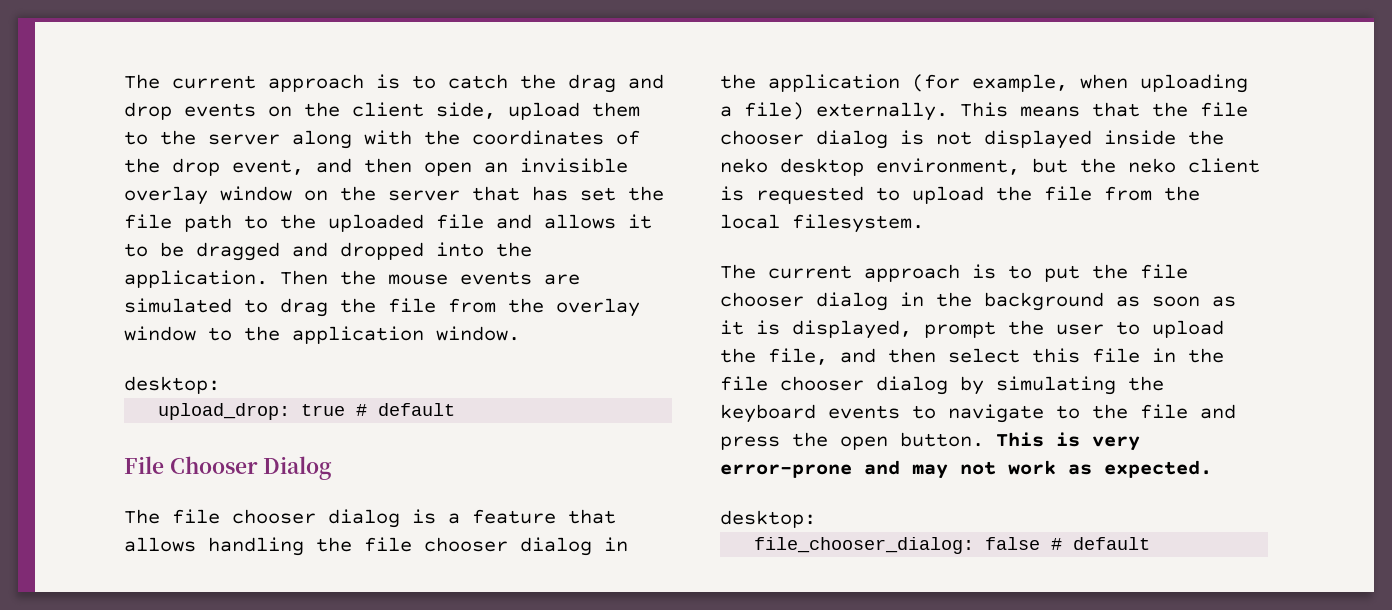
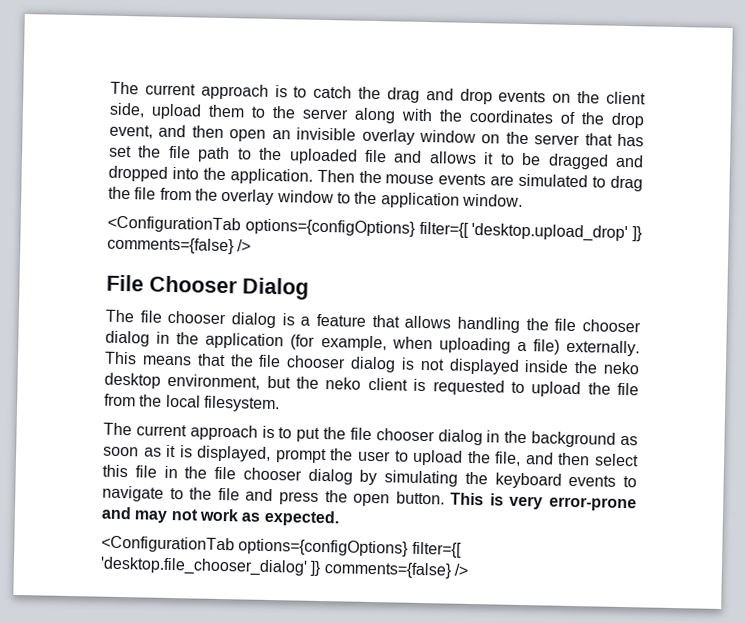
  Then the mouse events are simulated to drag the file from the overlay window to the application window.
- desktop:
- upload_drop: true # default
+ <ConfigurationTab options={configOptions} filter={[ 'desktop.upload_drop' ]} comments={false} />
  This is very error-prone and may not work as expected.
- desktop:
- file_chooser_dialog: false # default
+ <ConfigurationTab options={configOptions} filter={[ 'desktop.file_chooser_dialog' ]} comments={false} />

